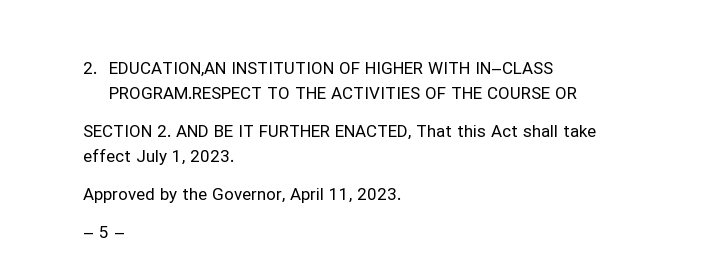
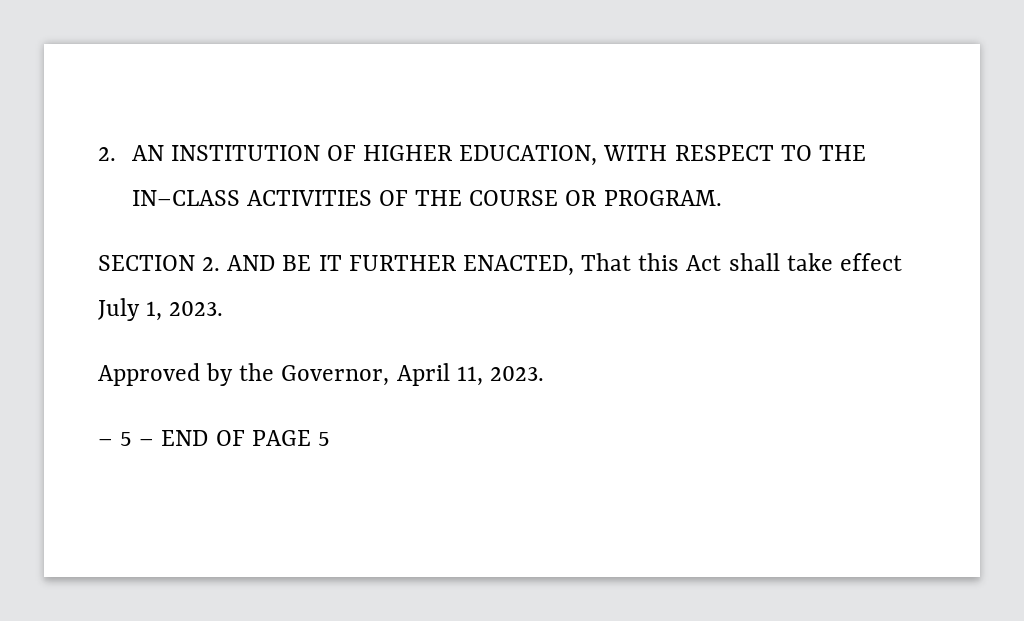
- 2. EDUCATION,AN INSTITUTION OF HIGHER WITH IN–CLASS PROGRAM.RESPECT TO THE ACTIVITIES OF THE COURSE OR
+ 2. AN INSTITUTION OF HIGHER EDUCATION, WITH RESPECT TO THE IN–CLASS ACTIVITIES OF THE COURSE OR PROGRAM.
- – 5 –
+ – 5 – END OF PAGE 5

